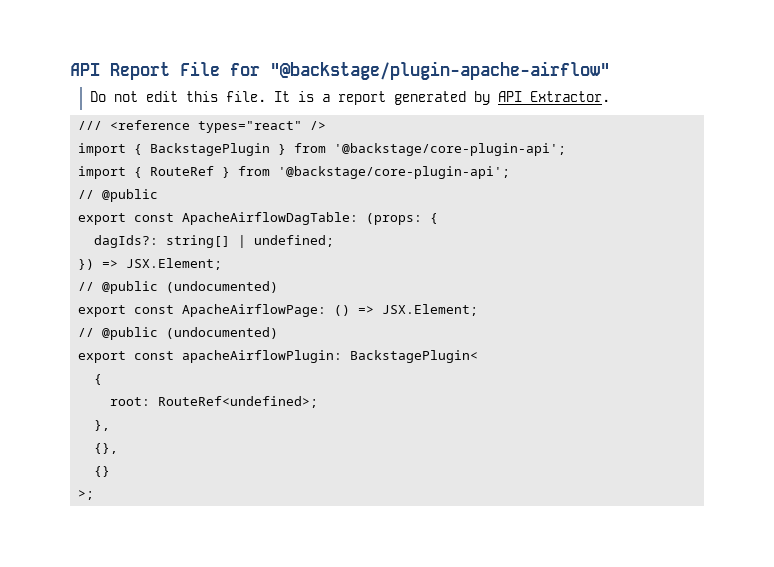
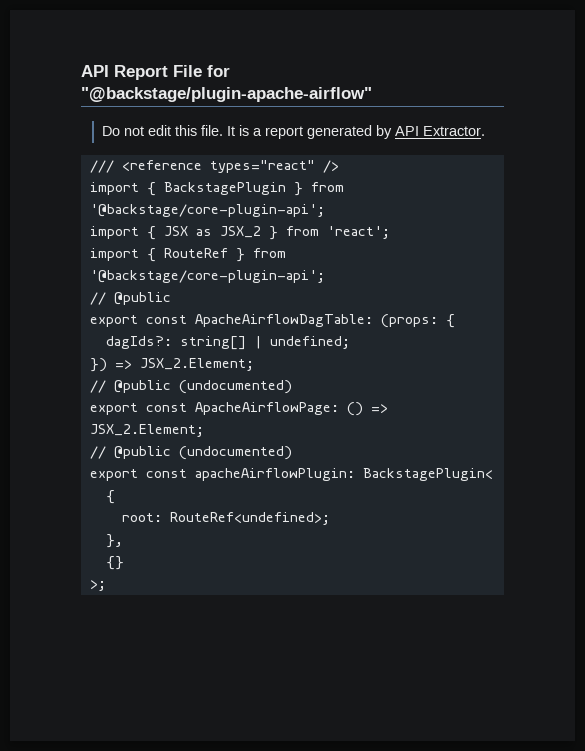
+ import { JSX as JSX_2 } from 'react';
- }) => JSX.Element;
+ }) => JSX_2.Element;
- export const ApacheAirflowPage: () => JSX.Element;
+ export const ApacheAirflowPage: () => JSX_2.Element;
- {},

